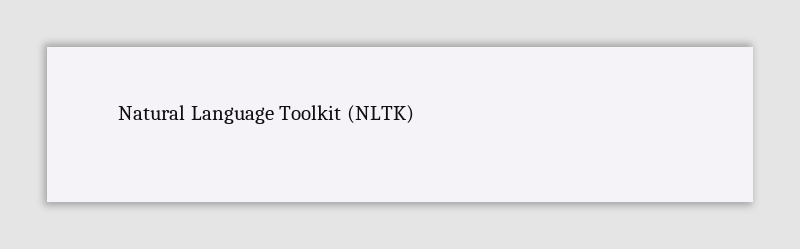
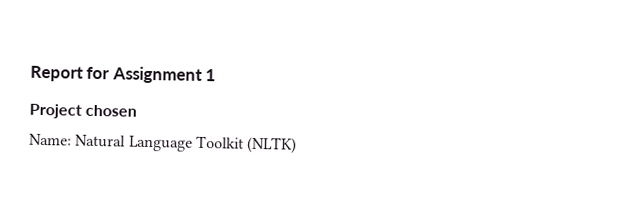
- Natural Language Toolkit (NLTK)
+ Report for Assignment 1
+ Project chosen
+ Name: Natural Language Toolkit (NLTK)

